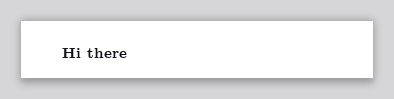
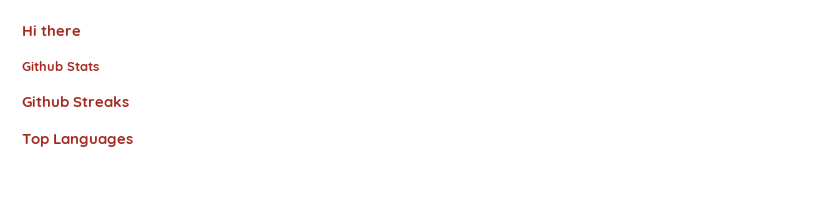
+ Github Stats
+ Github Streaks
+ Top Languages

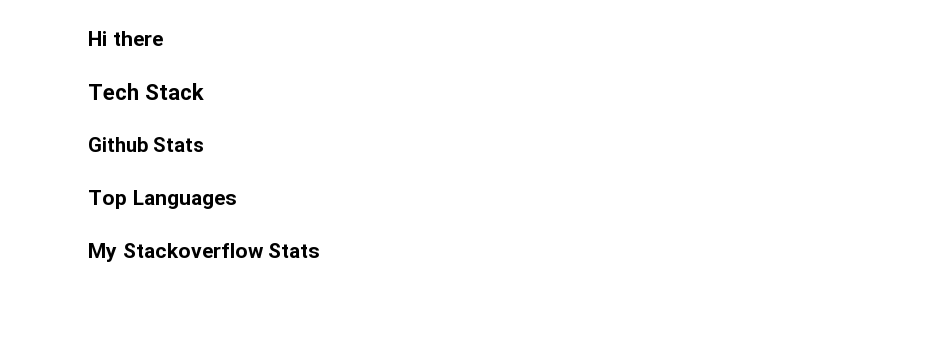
+ Tech Stack
- Github Streaks
+ My Stackoverflow Stats

